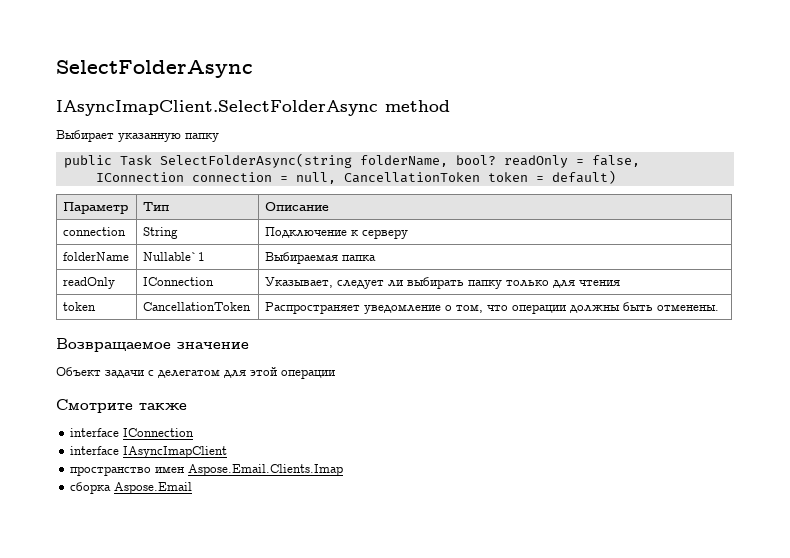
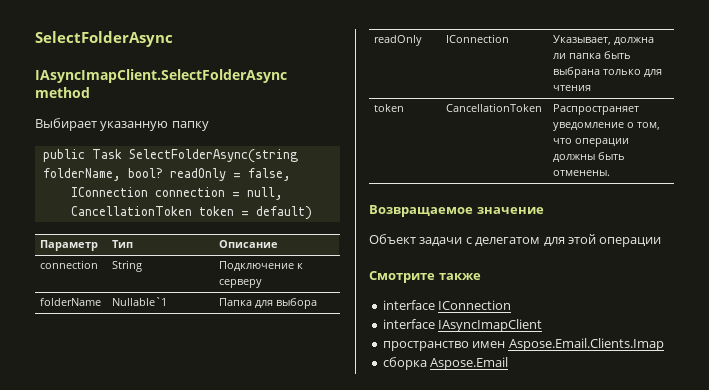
- folderName | Nullable`1 | Выбираемая папка
+ folderName | Nullable`1 | Папка для выбора
- readOnly | IConnection | Указывает, следует ли выбирать папку только для чтения
+ readOnly | IConnection | Указывает, должна ли папка быть выбрана только для чтения

